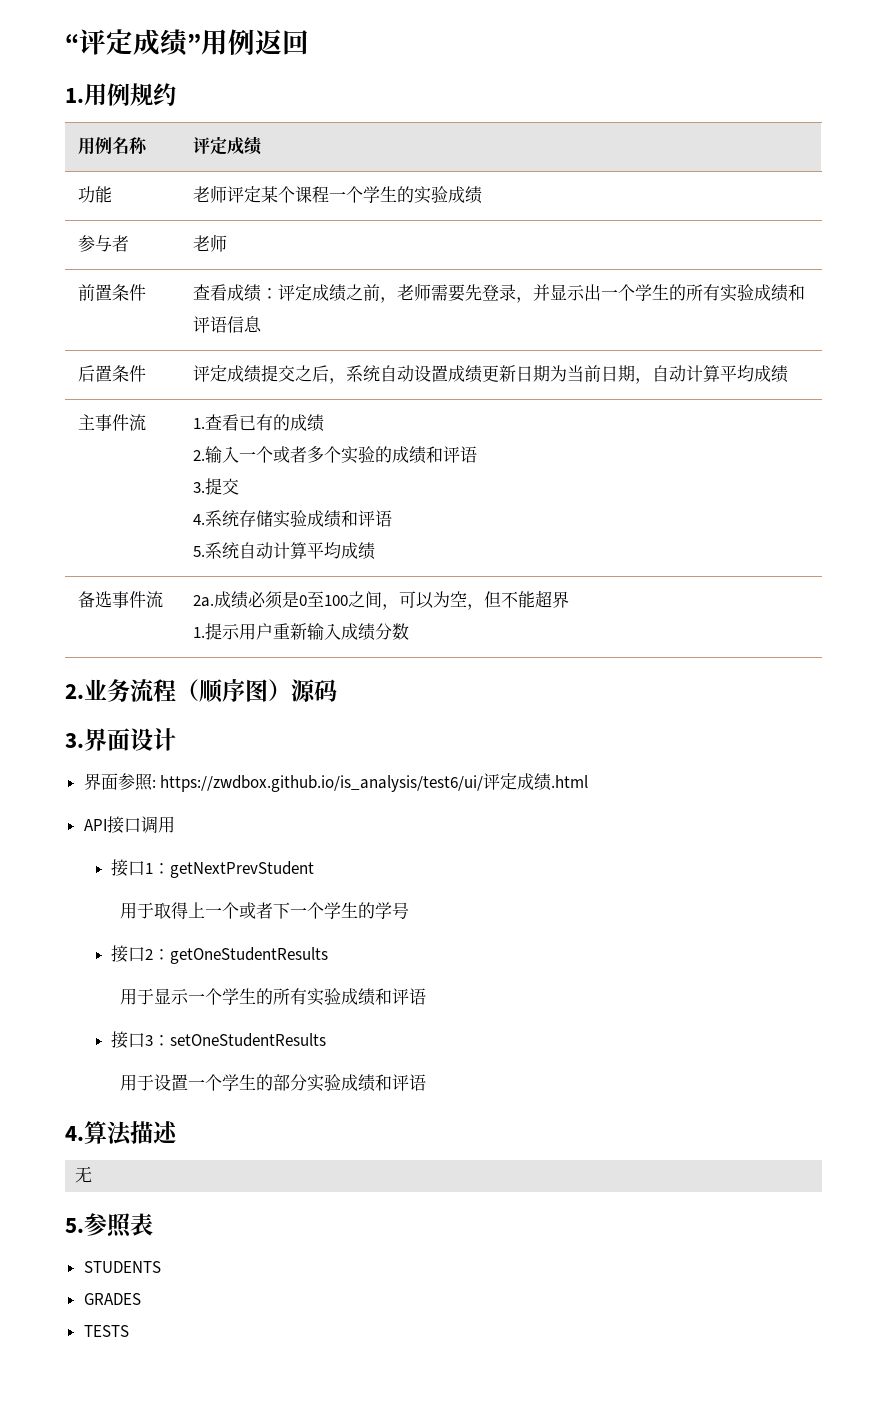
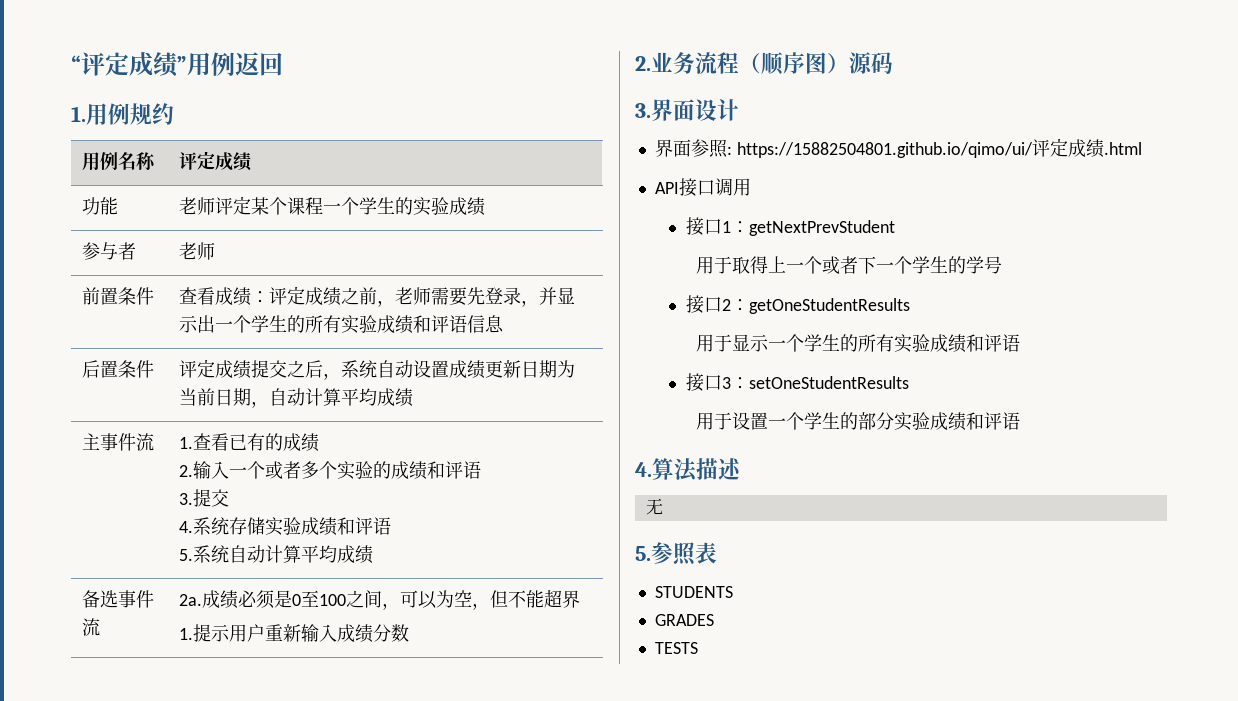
- 界面参照: https://zwdbox.github.io/is_analysis/test6/ui/评定成绩.html
+ 界面参照: https://15882504801.github.io/qimo/ui/评定成绩.html

